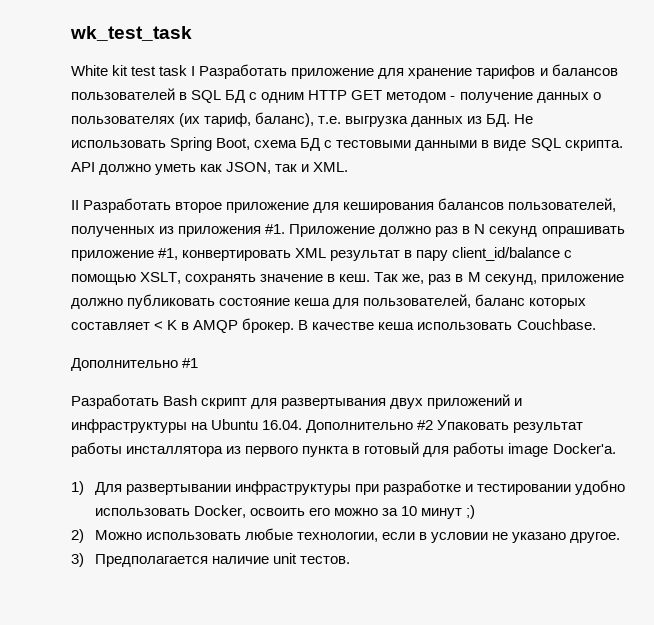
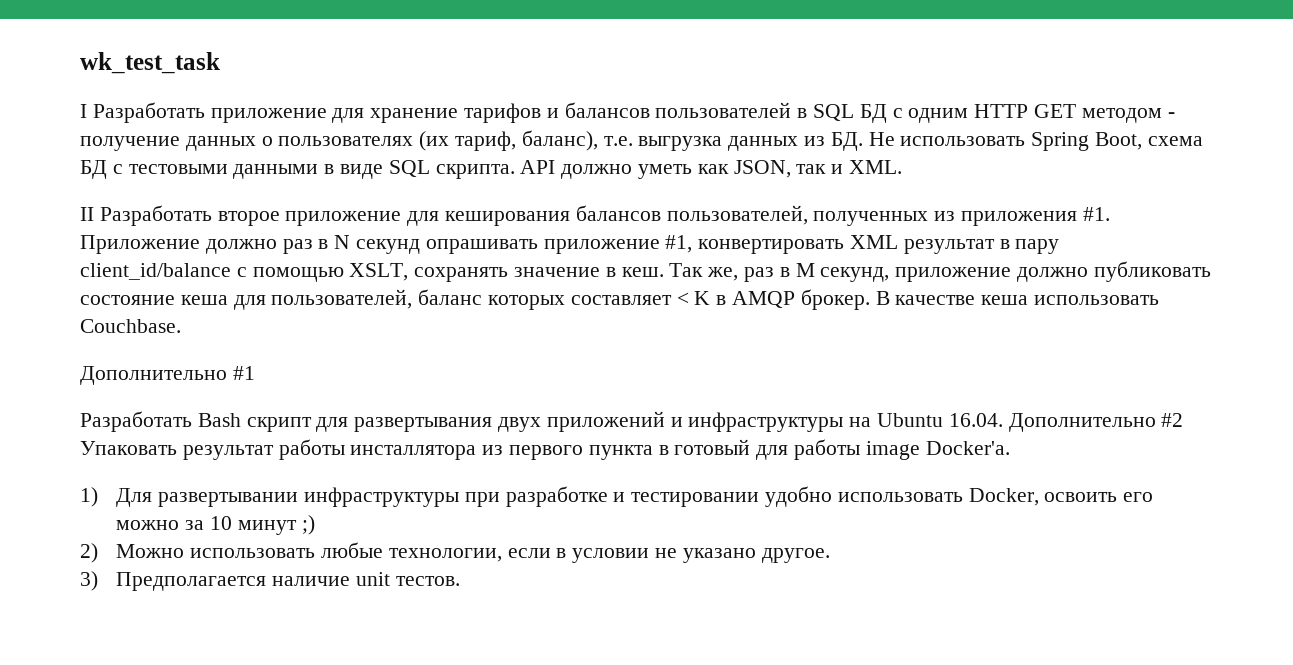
- White kit test task I Разработать приложение для хранение тарифов и балансов пользователей в SQL БД с одним HTTP GET методом - получение данных о пользователях (их тариф, баланс), т.е. выгрузка данных из БД. Не использовать Spring Boot, схема БД с тестовыми данными в виде SQL скрипта.
+ I Разработать приложение для хранение тарифов и балансов пользователей в SQL БД с одним HTTP GET методом - получение данных о пользователях (их тариф, баланс), т.е. выгрузка данных из БД. Не использовать Spring Boot, схема БД с тестовыми данными в виде SQL скрипта.

